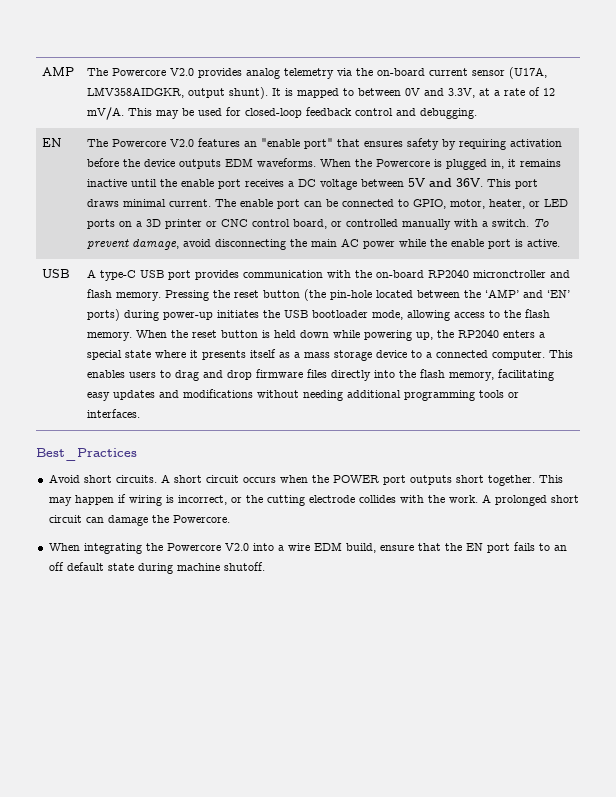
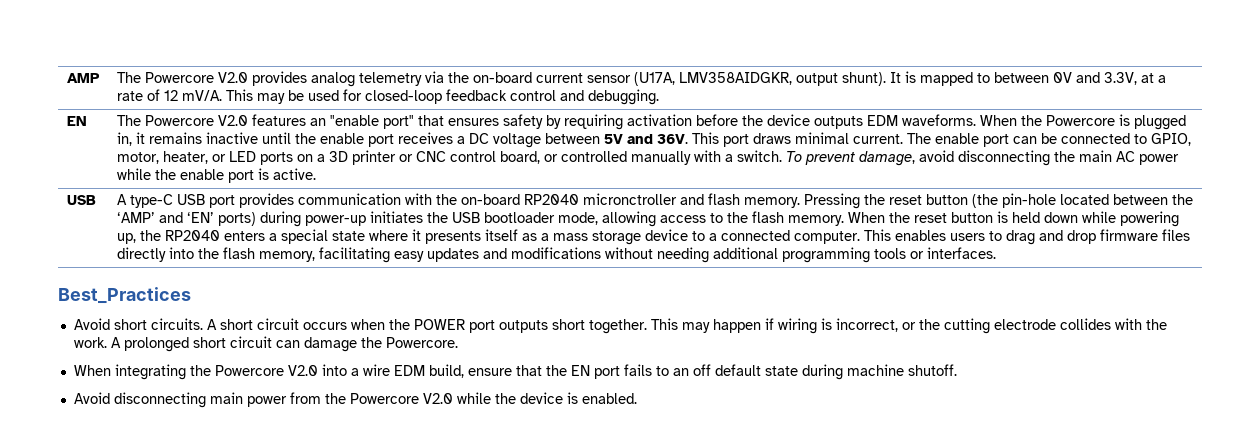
+ Avoid disconnecting main power from the Powercore V2.0 while the device is enabled.

